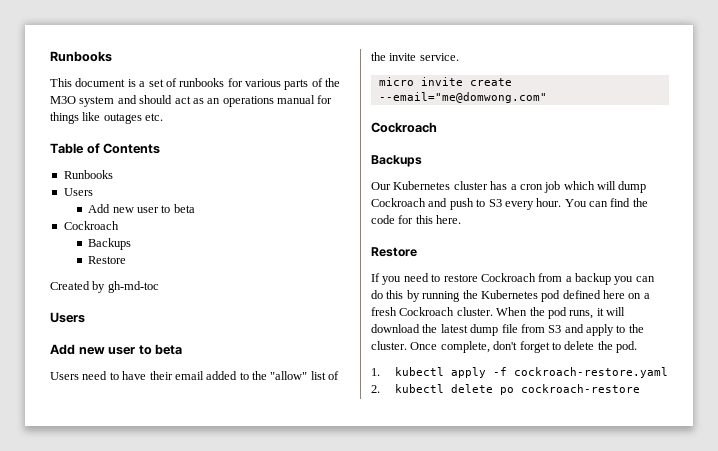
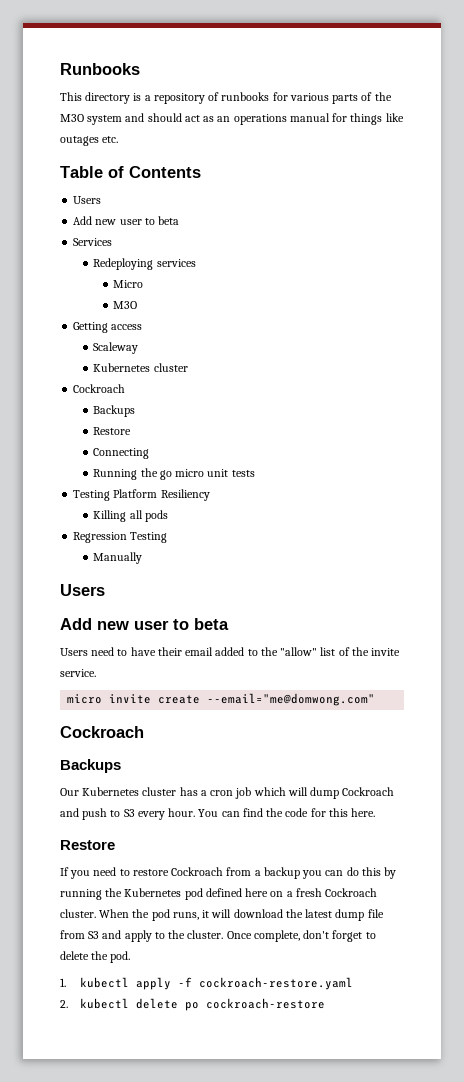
- This document is a set of runbooks for various parts of the M3O system and should act as an operations manual for things like outages etc.
+ This directory is a repository of runbooks for various parts of the M3O system and should act as an operations manual for things like outages etc.
  Table of Contents
- Runbooks
  Users
  Add new user to beta
+ Services
+ Redeploying services
+ Micro
+ M3O
+ Getting access
+ Scaleway
+ Kubernetes cluster
  Cockroach
  Backups
  Restore
- Created by gh-md-toc
+ Connecting
+ Running the go micro unit tests
+ Testing Platform Resiliency
+ Killing all pods
+ Regression Testing
+ Manually

